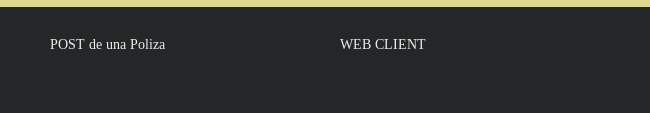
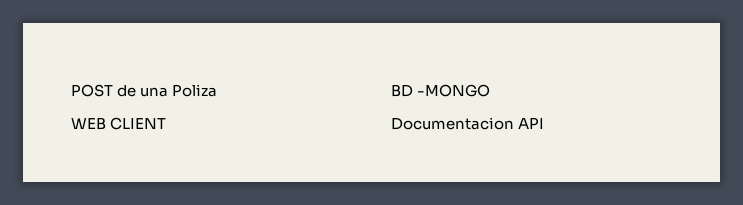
+ BD -MONGO
+ Documentacion API

